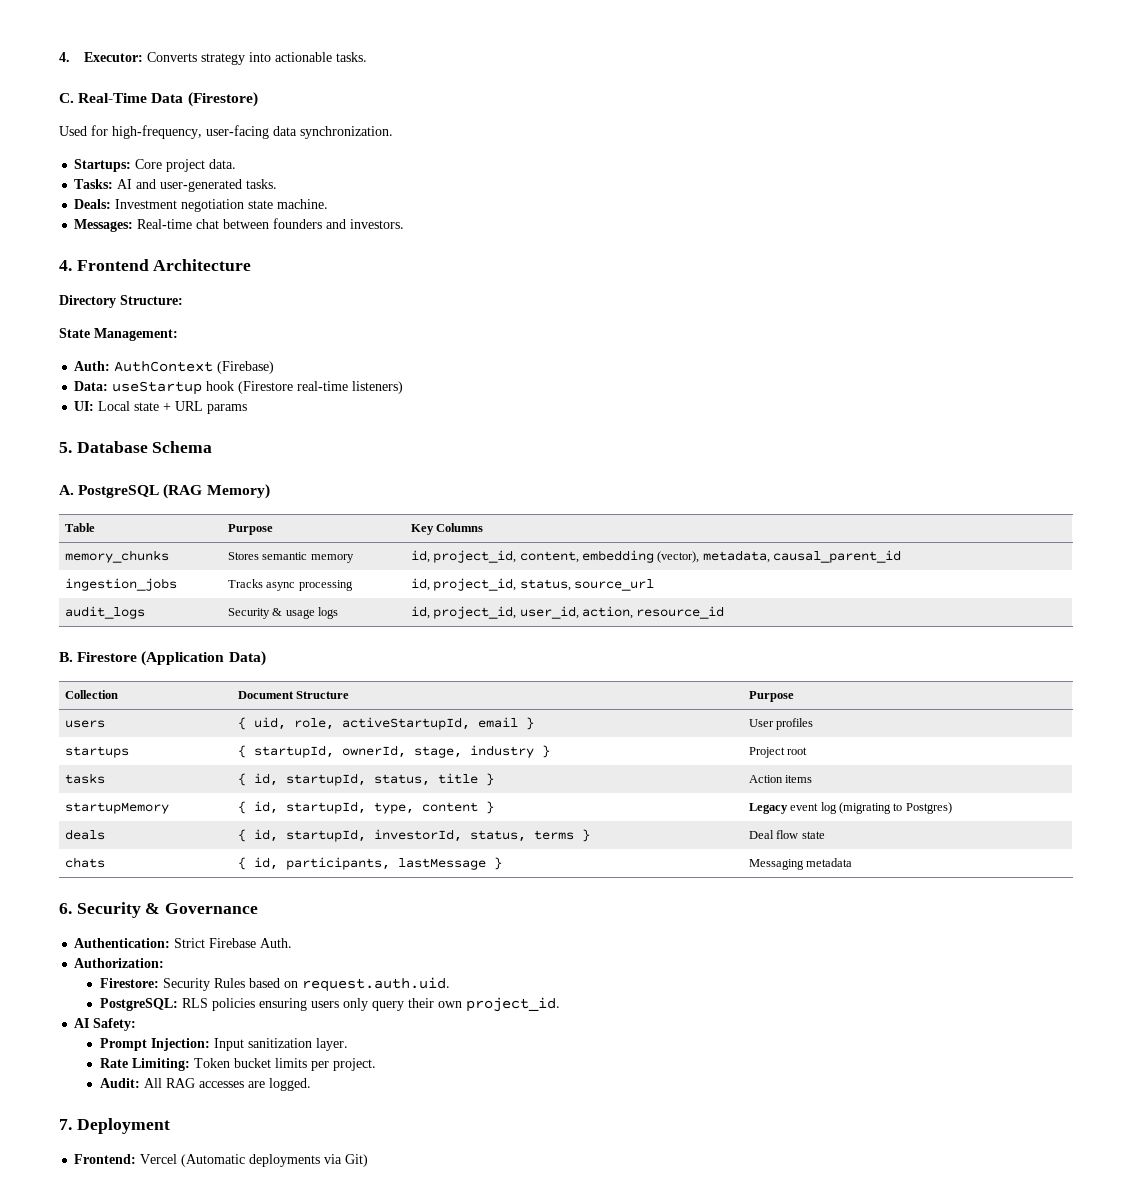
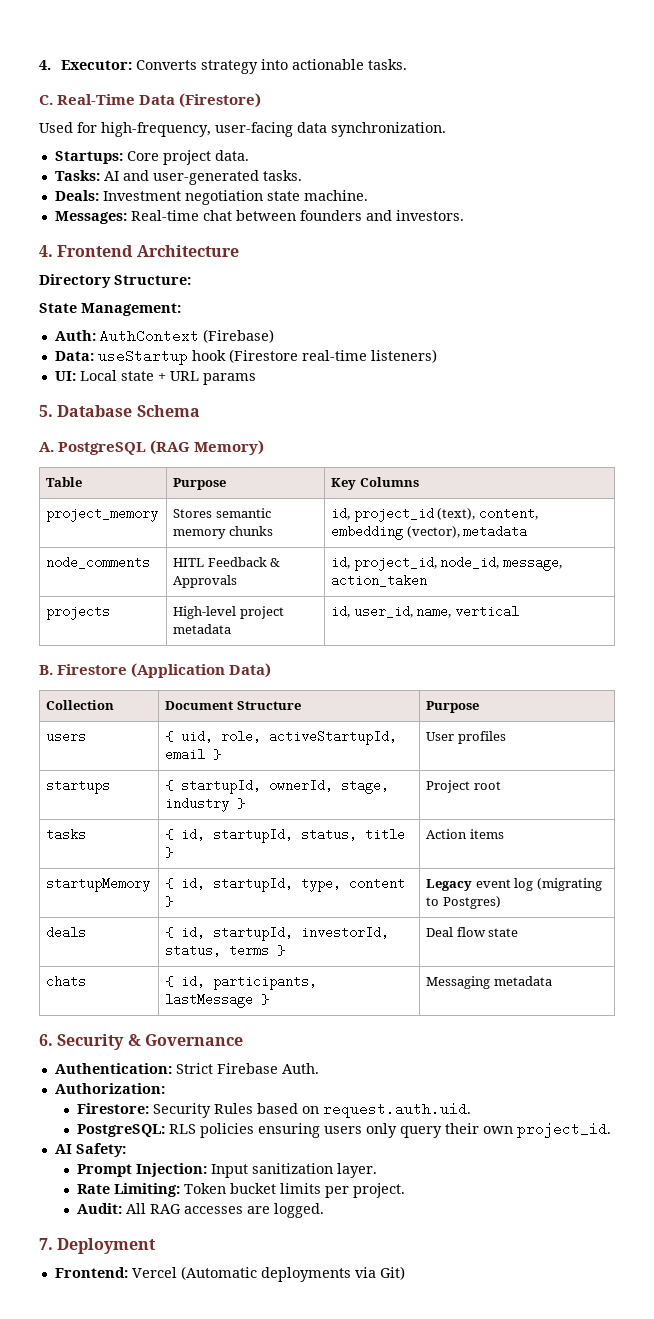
- memory_chunks | Stores semantic memory | id, project_id, content, embedding (vector), metadata, causal_parent_id
- ingestion_jobs | Tracks async processing | id, project_id, status, source_url
- audit_logs | Security & usage logs | id, project_id, user_id, action, resource_id
+ project_memory | Stores semantic memory chunks | id, project_id (text), content, embedding (vector), metadata
+ node_comments | HITL Feedback & Approvals | id, project_id, node_id, message, action_taken
+ projects | High-level project metadata | id, user_id, name, vertical

